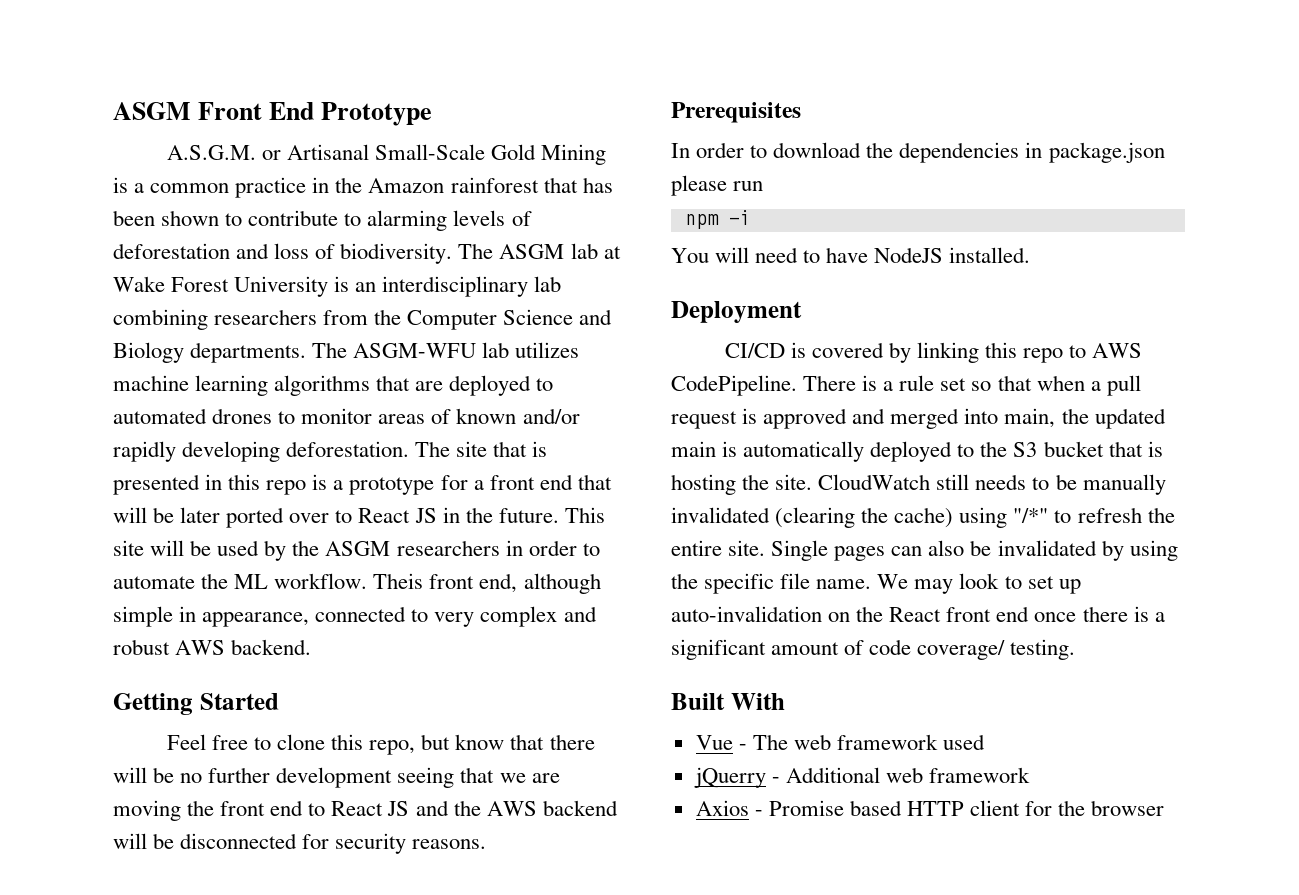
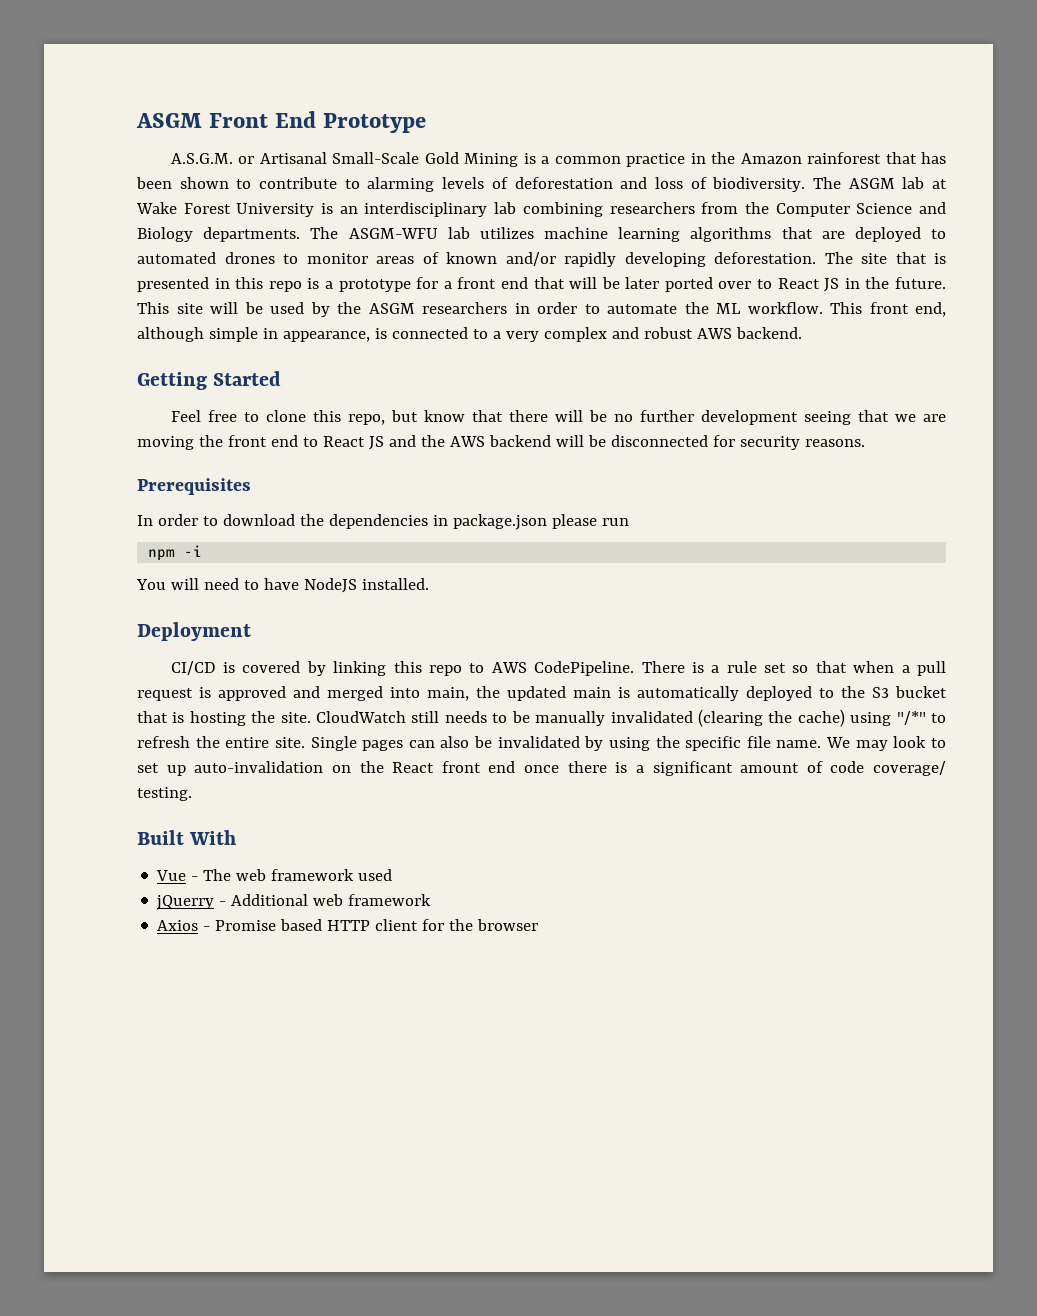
- Theis front end, although simple in appearance, connected to very complex and robust AWS backend.
+ This front end, although simple in appearance, is connected to a very complex and robust AWS backend.

